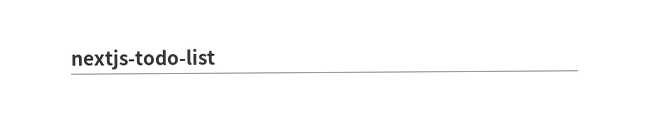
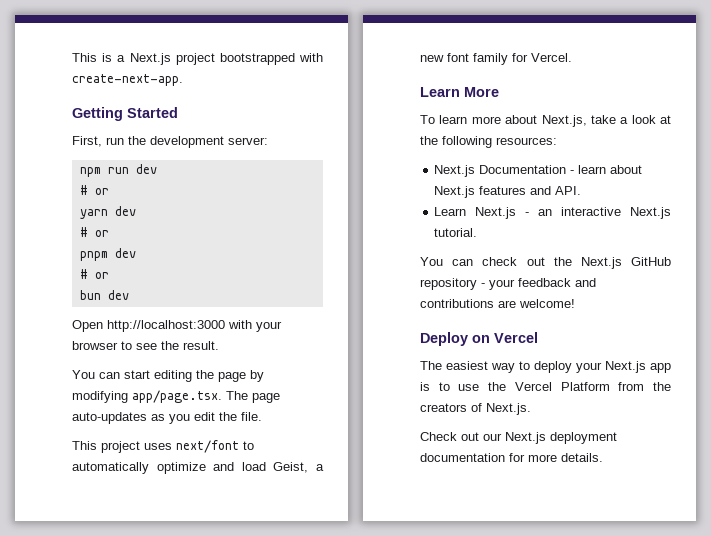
- nextjs-todo-list
+ This is a Next.js project bootstrapped with create-next-app.
+ Getting Started
+ First, run the development server:
+ npm run dev
+ # or
+ yarn dev
+ # or
+ pnpm dev
+ # or
+ bun dev
+ Open http://localhost:3000 with your browser to see the result.
+ You can start editing the page by modifying app/page.tsx. The page auto-updates as you edit the file.
+ This project uses next/font to automatically optimize and load Geist, a new font family for Vercel.
+ Learn More
+ To learn more about Next.js, take a look at the following resources:
+ Next.js Documentation - learn about Next.js features and API.
+ Learn Next.js - an interactive Next.js tutorial.
+ You can check out the Next.js GitHub repository - your feedback and contributions are welcome!
+ Deploy on Vercel
+ The easiest way to deploy your Next.js app is to use the Vercel Platform from the creators of Next.js.
+ Check out our Next.js deployment documentation for more details.

